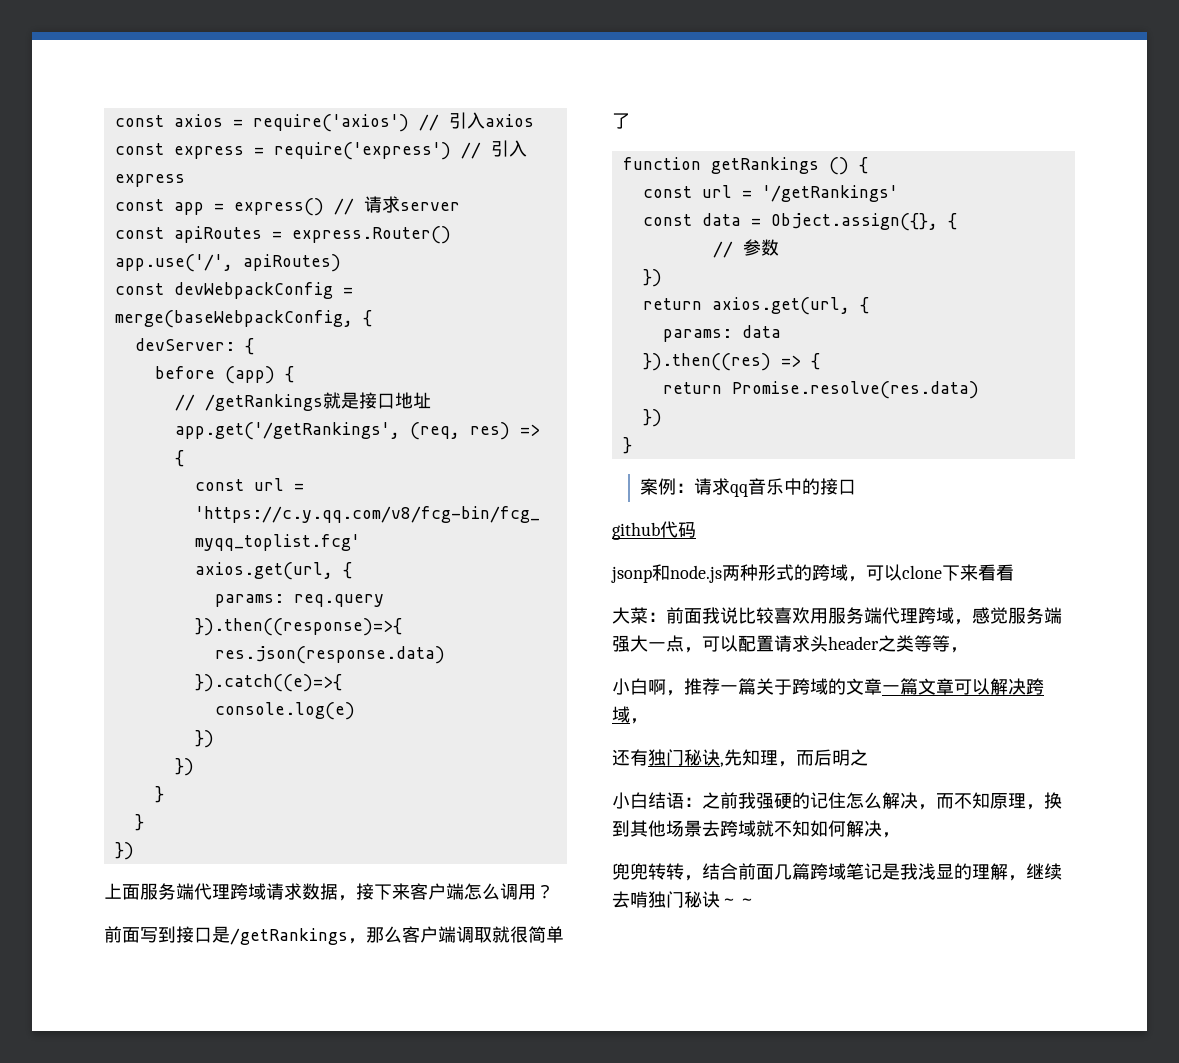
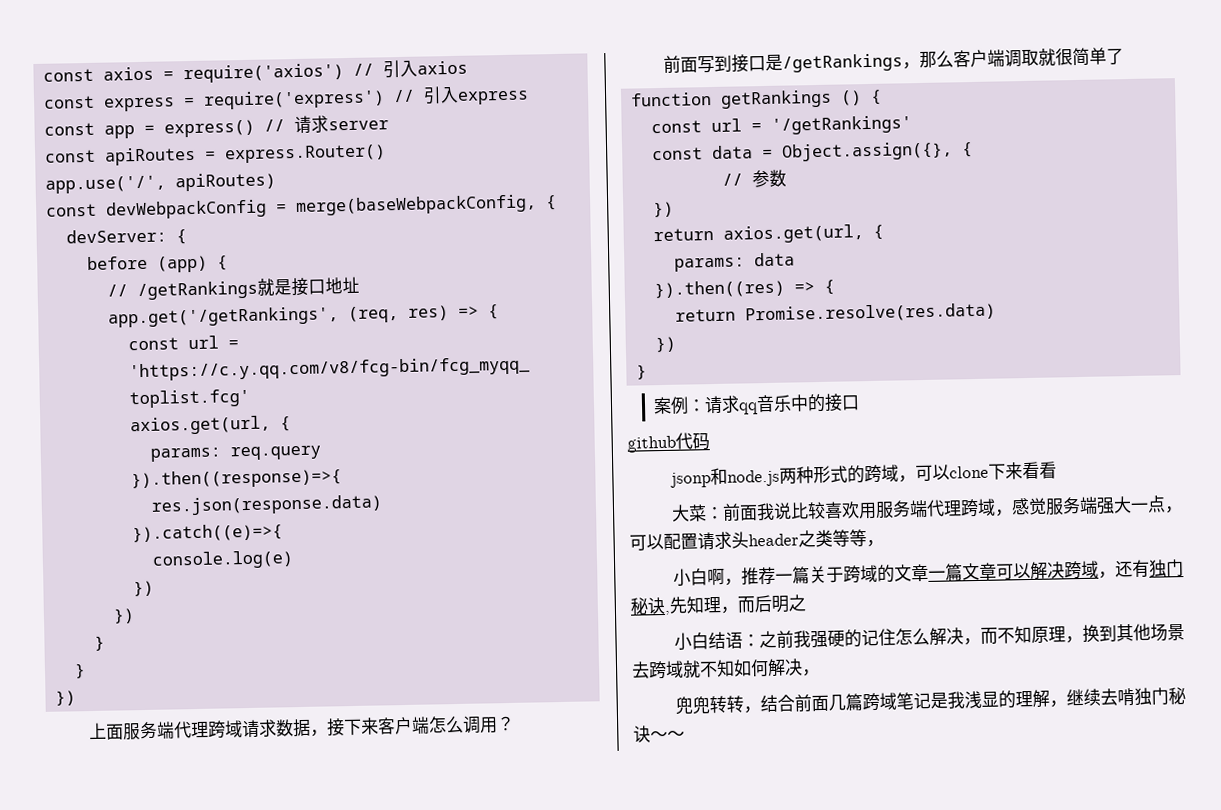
- 小白啊，推荐一篇关于跨域的文章一篇文章可以解决跨域，
- 还有独门秘诀,先知理，而后明之
+ 小白啊，推荐一篇关于跨域的文章一篇文章可以解决跨域，还有独门秘诀,先知理，而后明之

